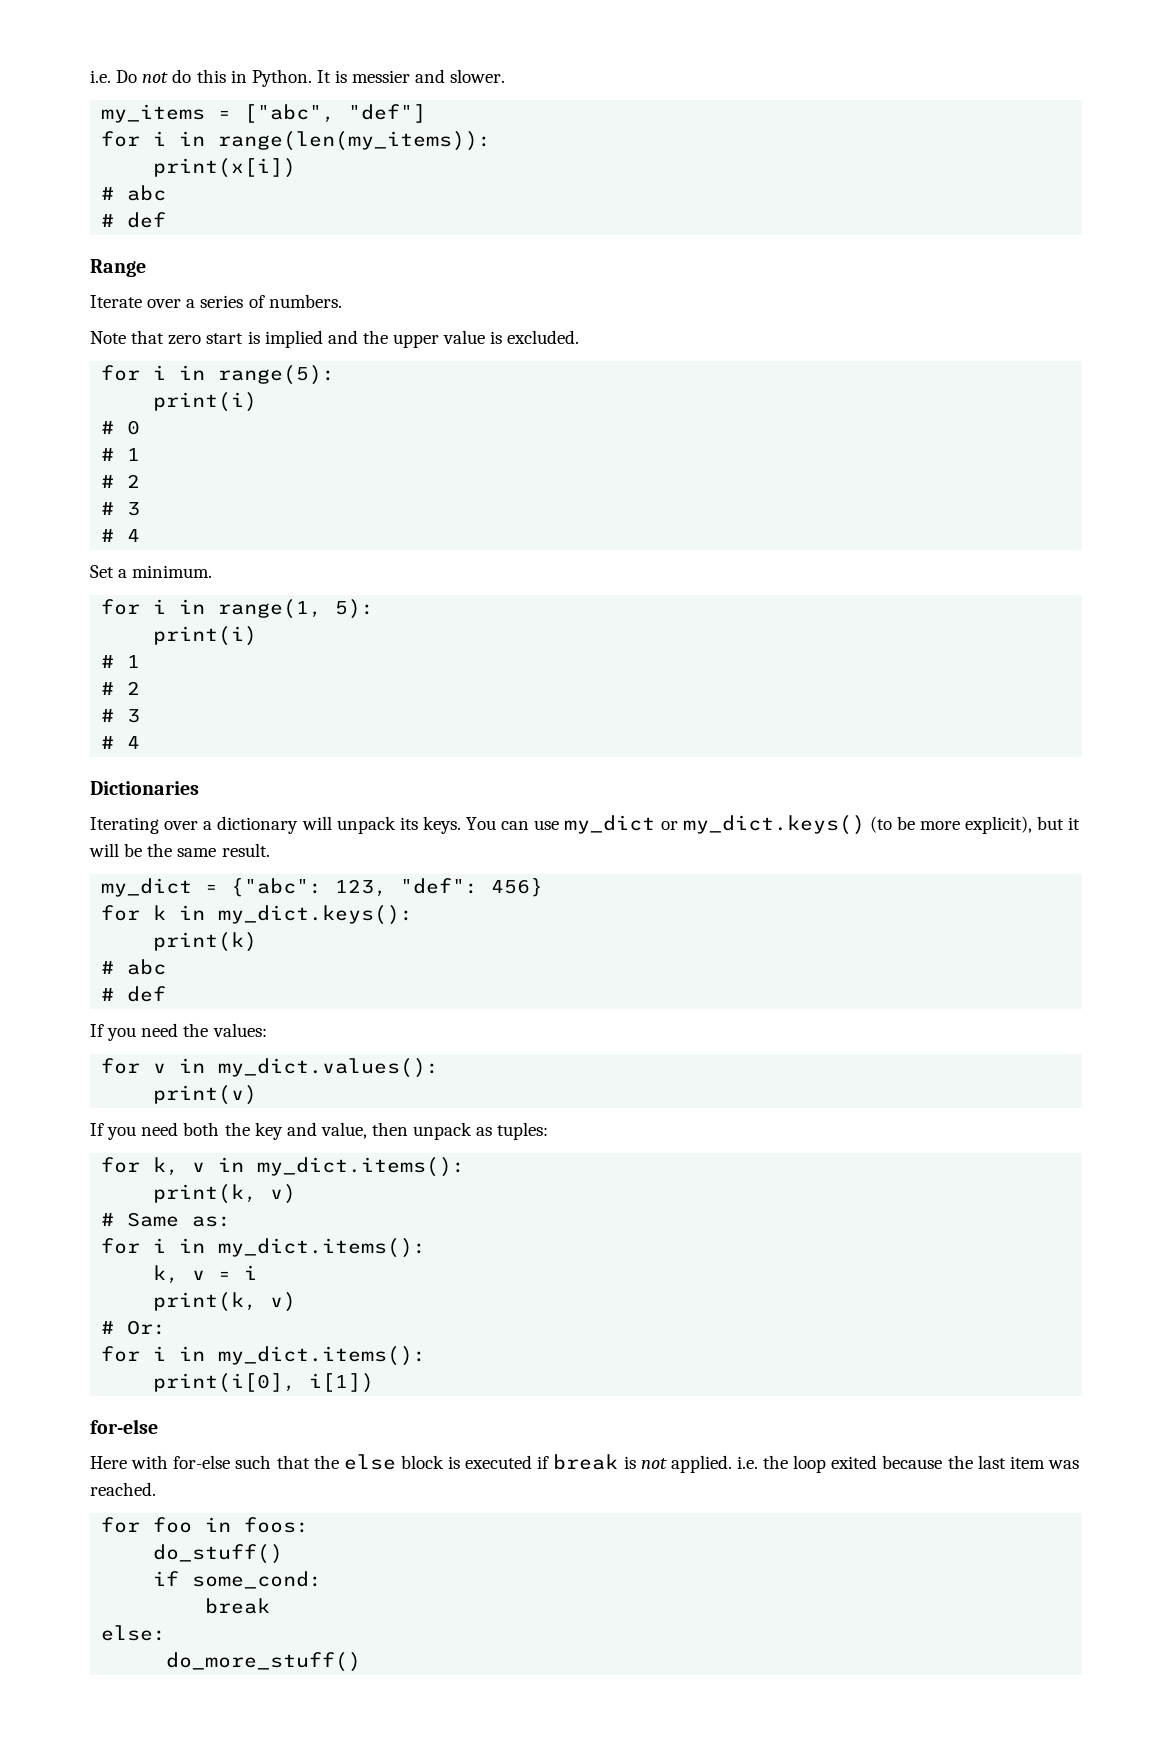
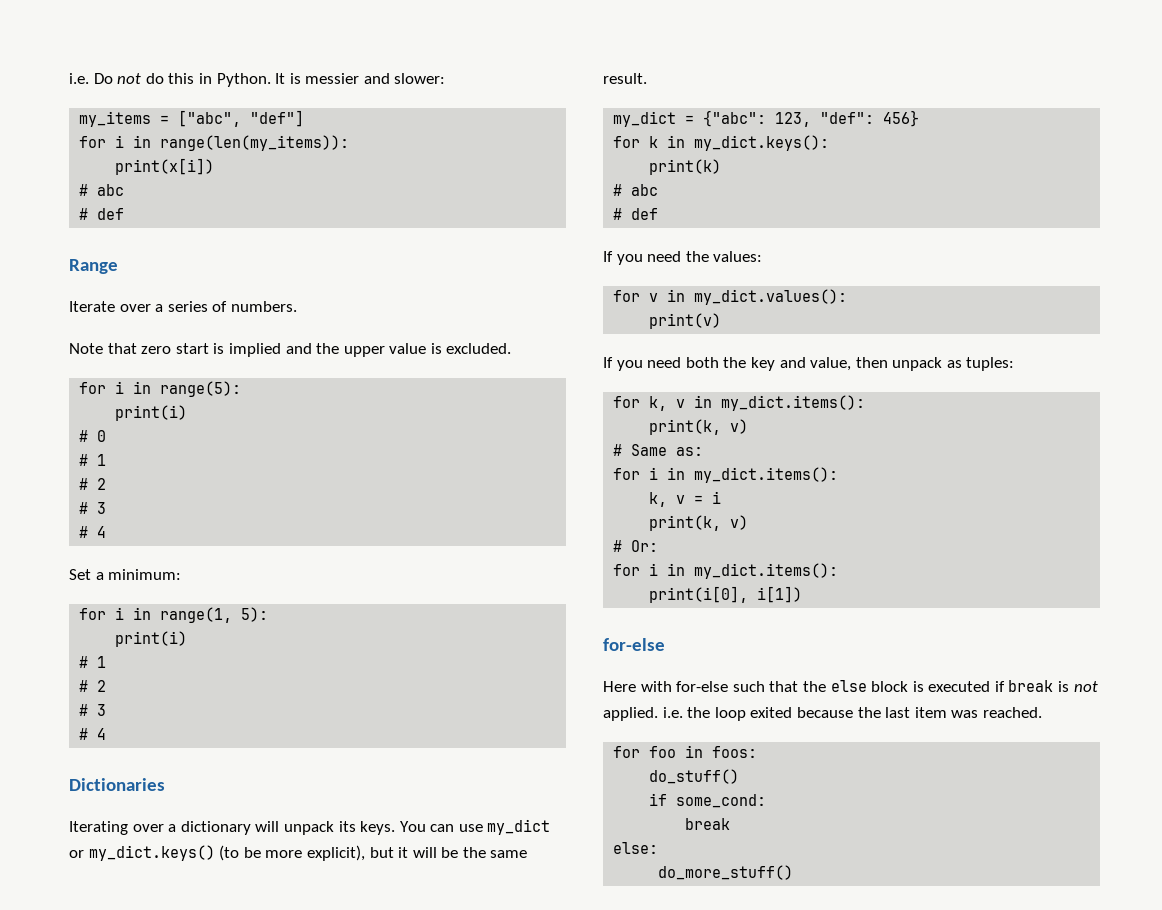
- It is messier and slower.
+ It is messier and slower:
- Set a minimum.
+ Set a minimum:

